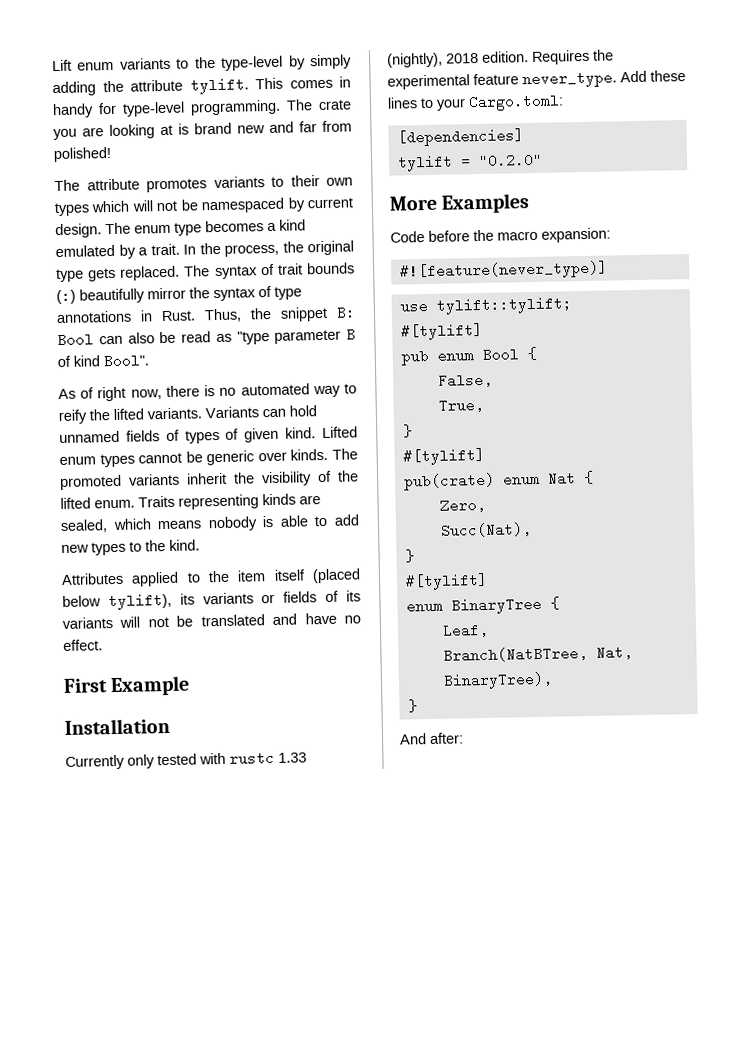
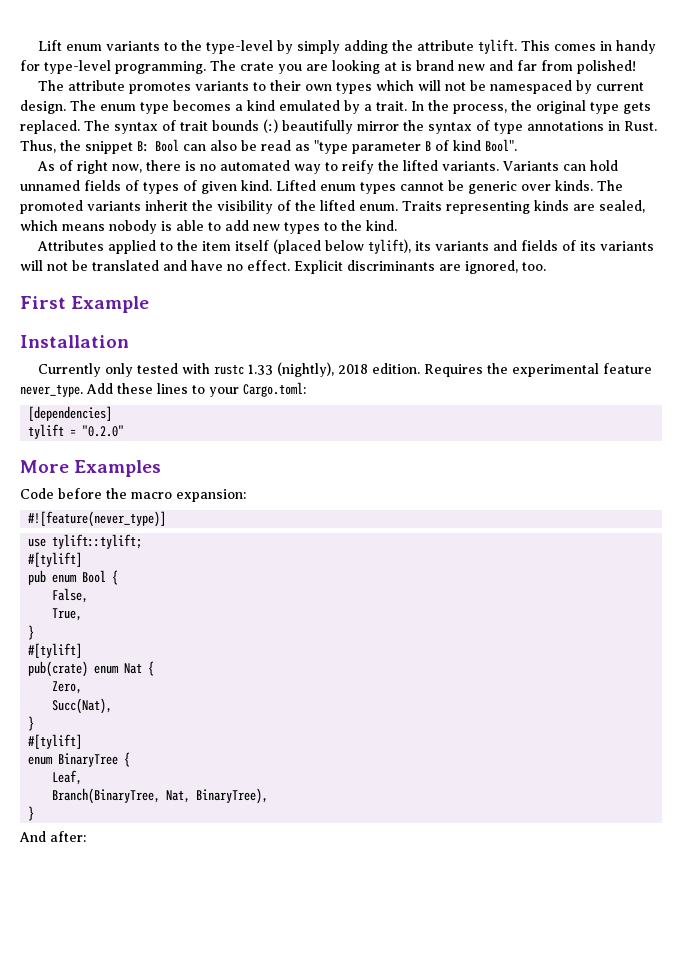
- Attributes applied to the item itself (placed below tylift), its variants or fields of its variants will not be translated and have no effect.
+ Attributes applied to the item itself (placed below tylift), its variants and fields of its variants will not be translated and have no effect. Explicit discriminants are ignored, too.
- Branch(NatBTree, Nat, BinaryTree),
+ Branch(BinaryTree, Nat, BinaryTree),

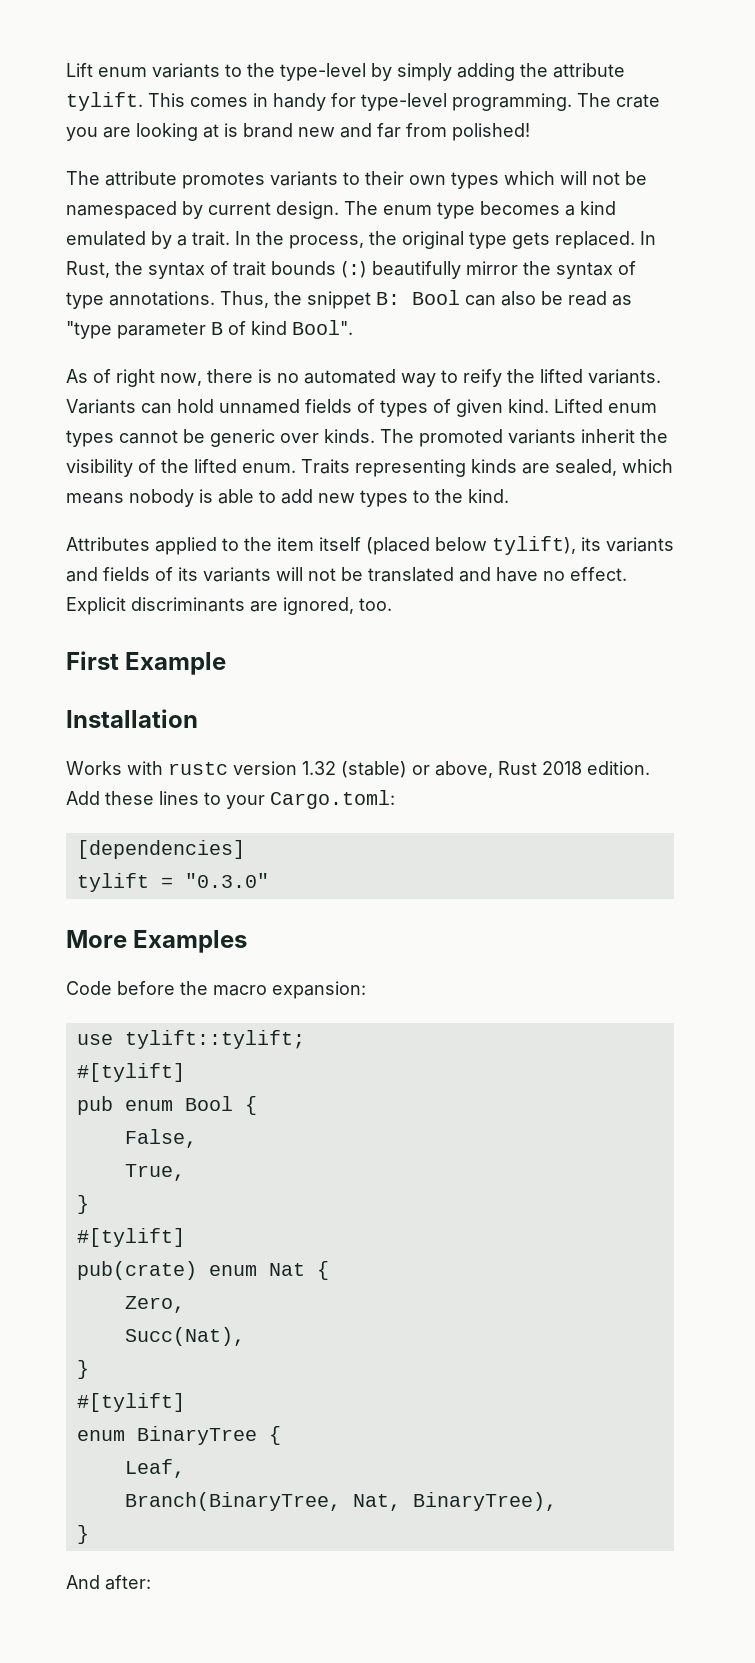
- The syntax of trait bounds (:) beautifully mirror the syntax of type annotations in Rust.
+ In Rust, the syntax of trait bounds (:) beautifully mirror the syntax of type annotations.
- Currently only tested with rustc 1.33 (nightly), 2018 edition. Requires the experimental feature never_type.
+ Works with rustc version 1.32 (stable) or above, Rust 2018 edition.
- tylift = "0.2.0"
+ tylift = "0.3.0"
- #![feature(never_type)]

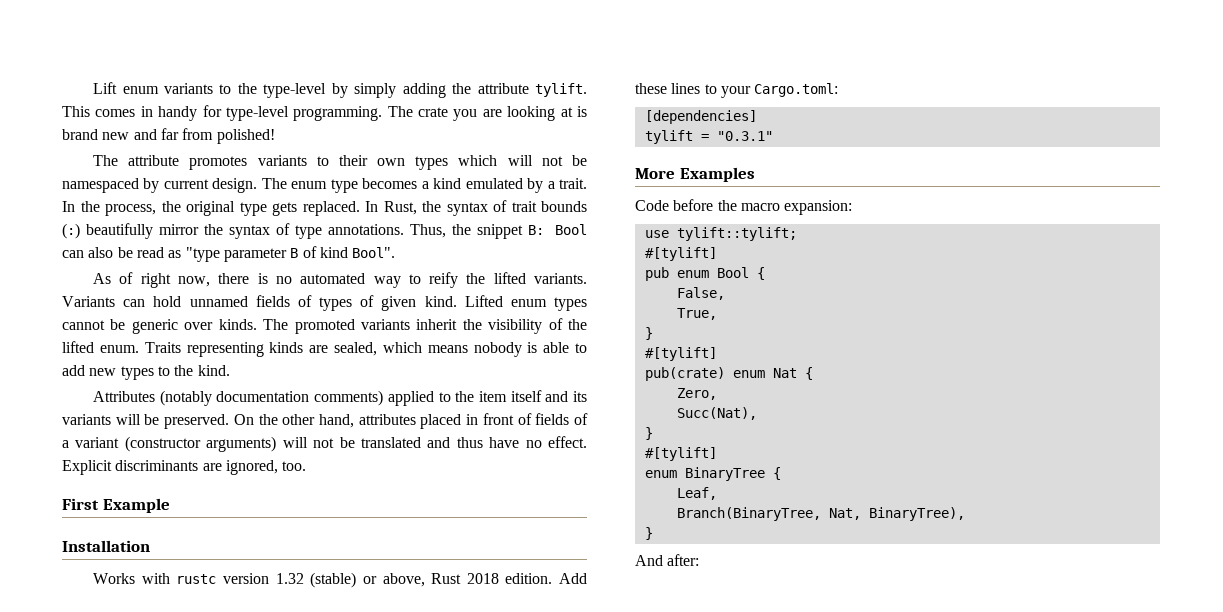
- Attributes applied to the item itself (placed below tylift), its variants and fields of its variants will not be translated and have no effect.
+ Attributes (notably documentation comments) applied to the item itself and its variants will be preserved. On the other hand, attributes placed in front of fields of a variant (constructor arguments) will not be translated and thus have no effect.
- tylift = "0.3.0"
+ tylift = "0.3.1"

